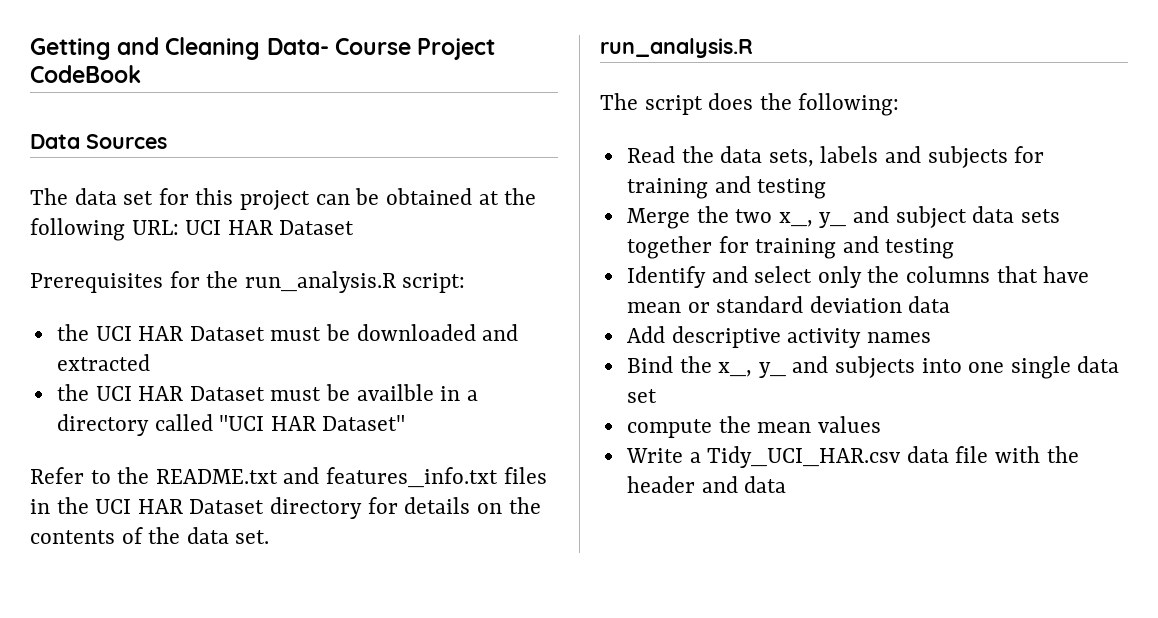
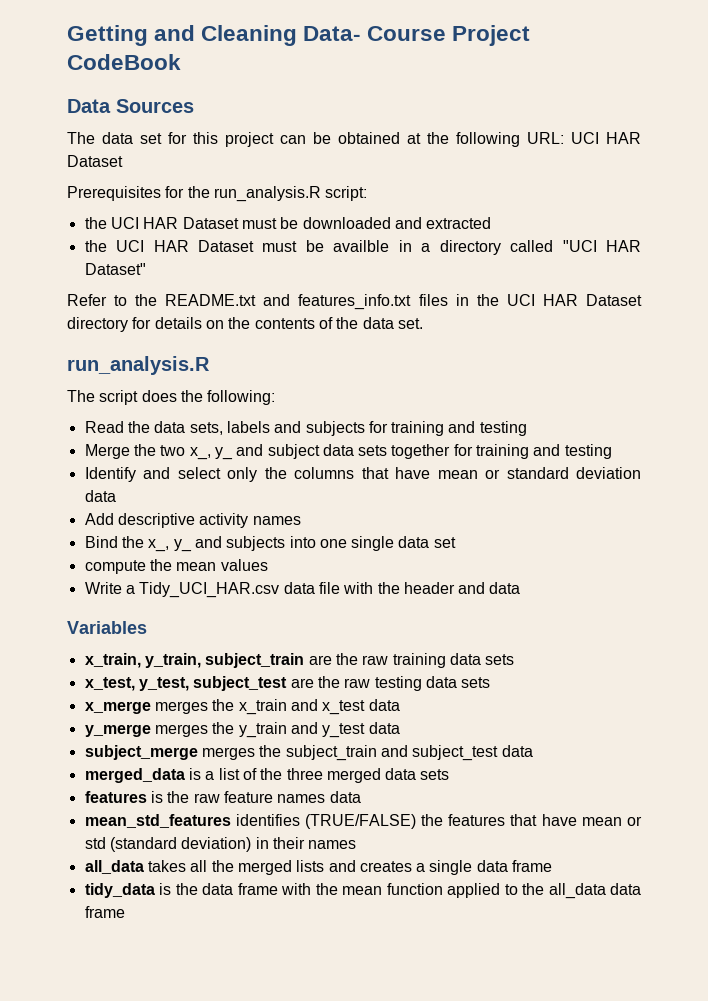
+ Variables
+ x_train, y_train, subject_train are the raw training data sets
+ x_test, y_test, subject_test are the raw testing data sets
+ x_merge merges the x_train and x_test data
+ y_merge merges the y_train and y_test data
+ subject_merge merges the subject_train and subject_test data
+ merged_data is a list of the three merged data sets
+ features is the raw feature names data
+ mean_std_features identifies (TRUE/FALSE) the features that have mean or std (standard deviation) in their names
+ all_data takes all the merged lists and creates a single data frame
+ tidy_data is the data frame with the mean function applied to the all_data data frame

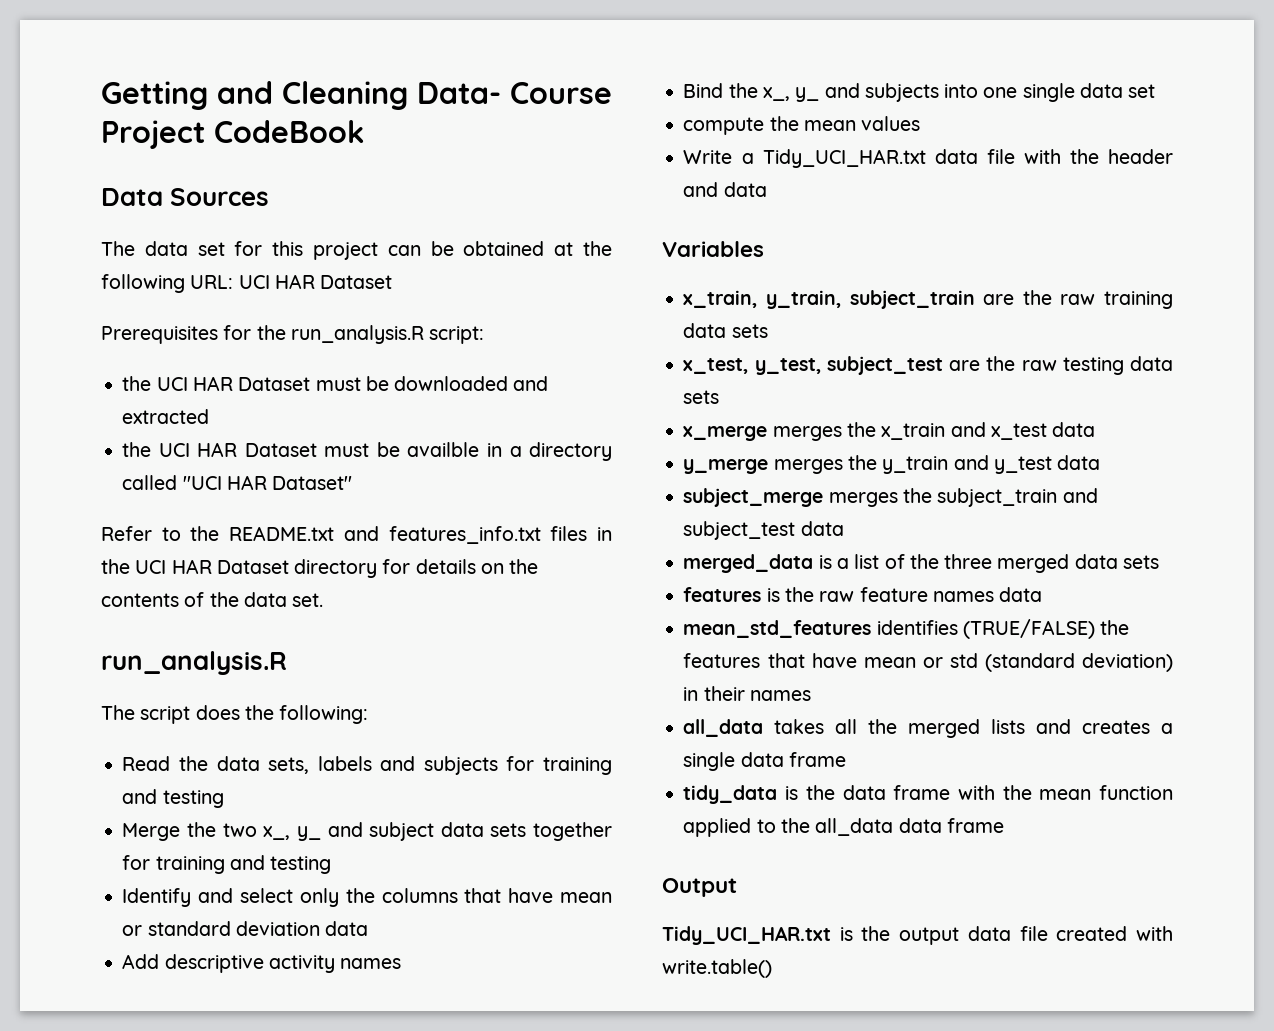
- Write a Tidy_UCI_HAR.csv data file with the header and data
+ Write a Tidy_UCI_HAR.txt data file with the header and data
+ Output
+ Tidy_UCI_HAR.txt is the output data file created with write.table()

